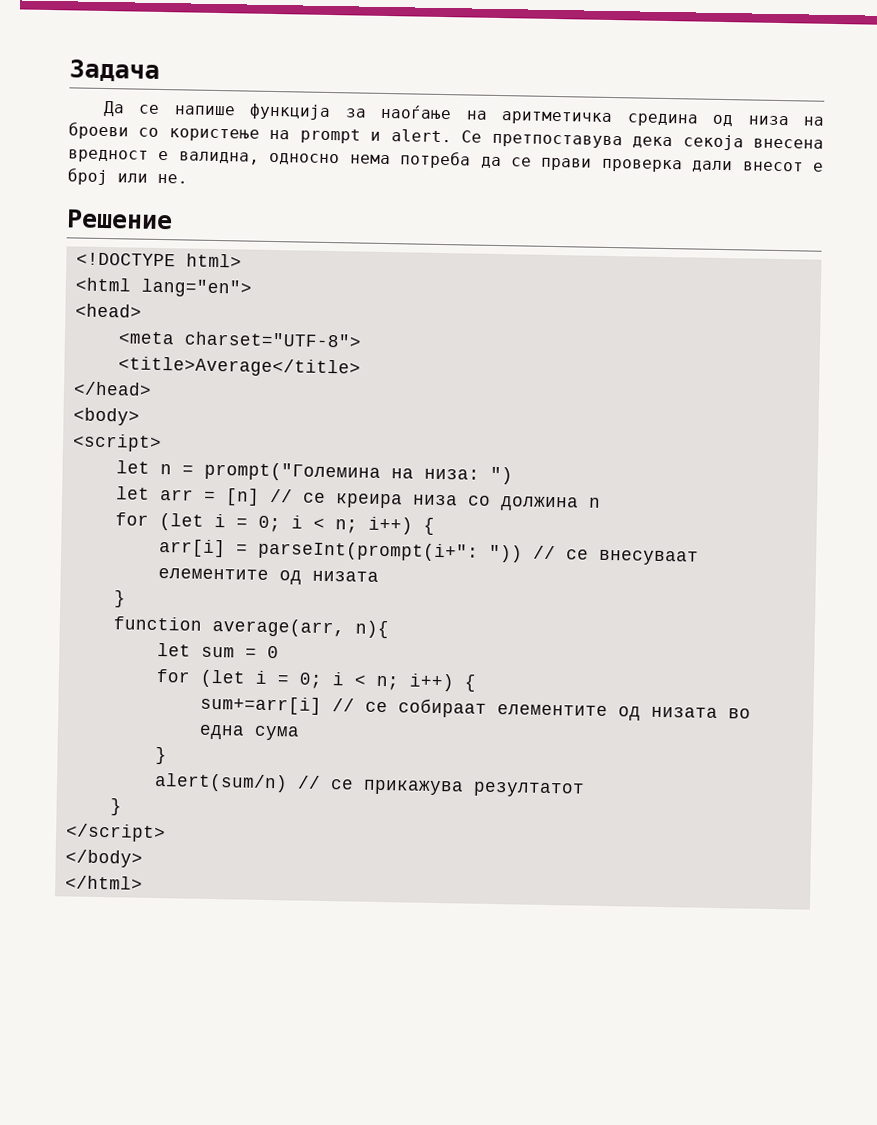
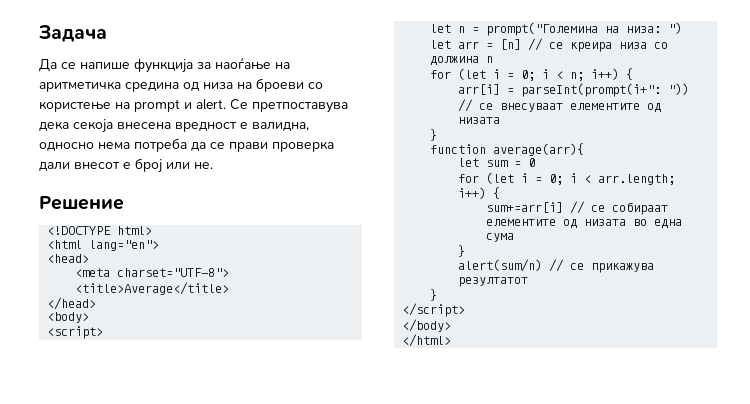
- function average(arr, n){
+ function average(arr){
  let sum = 0
- for (let i = 0; i < n; i++) {
+ for (let i = 0; i < arr.length; i++) {

